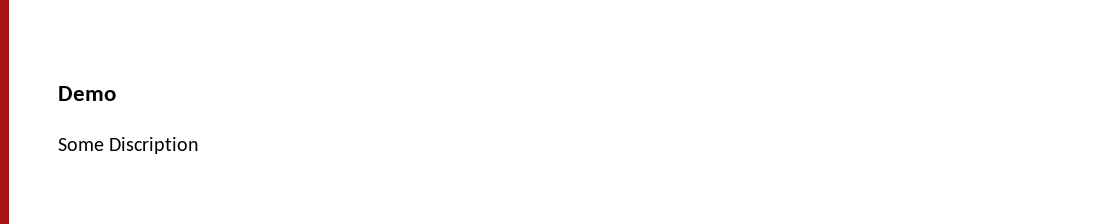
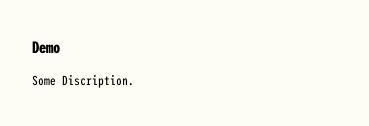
- Some Discription
+ Some Discription.

